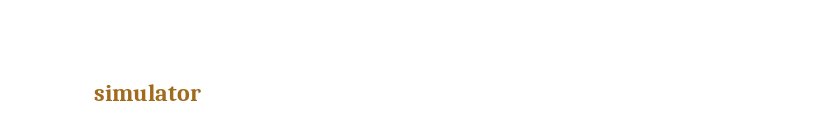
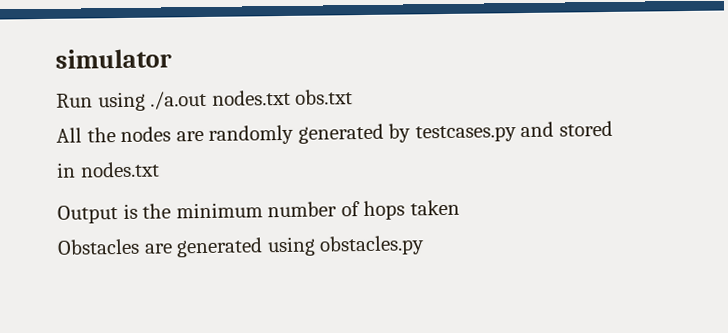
+ Run using ./a.out nodes.txt obs.txt
+ All the nodes are randomly generated by testcases.py and stored in nodes.txt
+ Output is the minimum number of hops taken
+ Obstacles are generated using obstacles.py

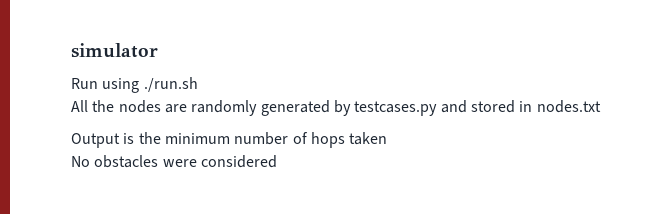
- Run using ./a.out nodes.txt obs.txt
+ Run using ./run.sh
- Obstacles are generated using obstacles.py
+ No obstacles were considered

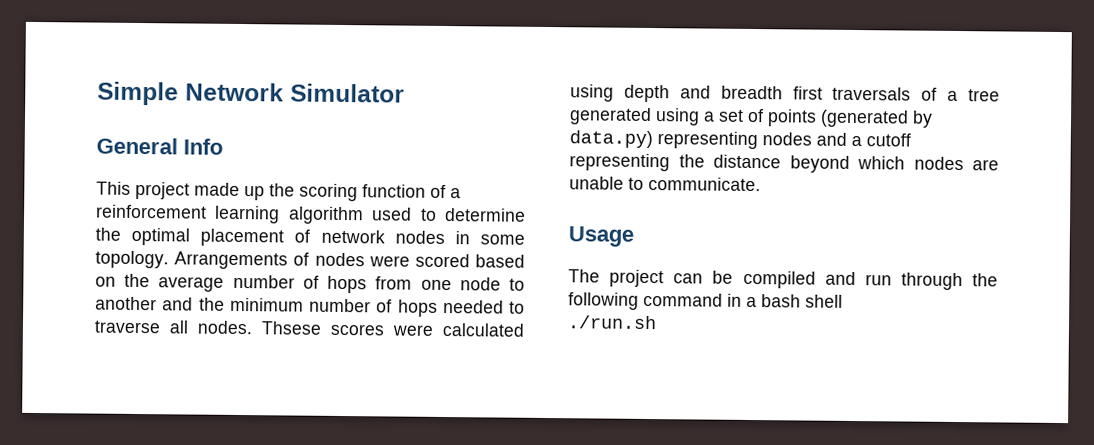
- simulator
- Run using ./run.sh
- All the nodes are randomly generated by testcases.py and stored in nodes.txt
- Output is the minimum number of hops taken
- No obstacles were considered
+ Simple Network Simulator
+ General Info
+ This project made up the scoring function of a reinforcement learning algorithm used to determine the optimal placement of network nodes in some topology. Arrangements of nodes were scored based on the average number of hops from one node to another and the minimum number of hops needed to traverse all nodes. Thsese scores were calculated using depth and breadth first traversals of a tree generated using a set of points (generated by data.py) representing nodes and a cutoff representing the distance beyond which nodes are unable to communicate.
+ Usage
+ The project can be compiled and run through the following command in a bash shell
+ ./run.sh

